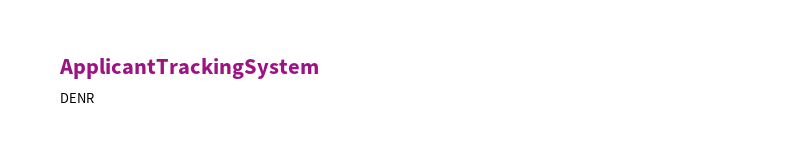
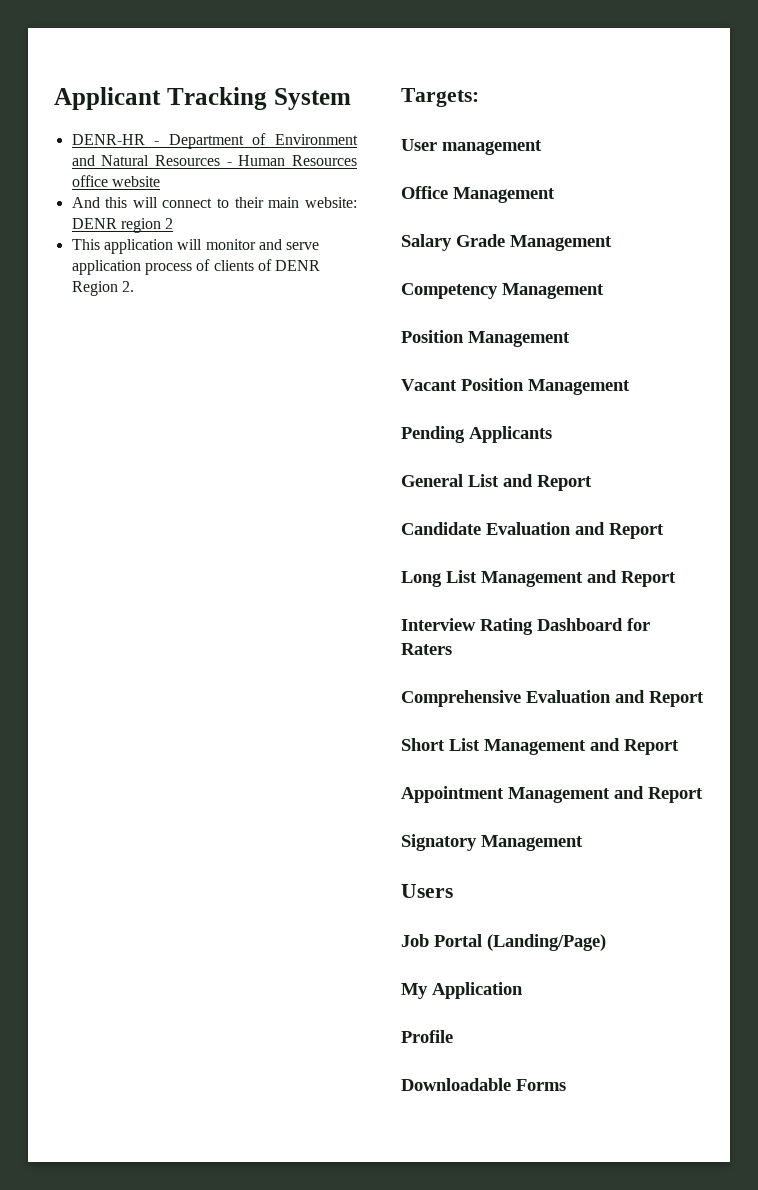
- ApplicantTrackingSystem
- DENR
+ Applicant Tracking System
+ DENR-HR - Department of Environment and Natural Resources - Human Resources office website
+ And this will connect to their main website: DENR region 2
+ This application will monitor and serve application process of clients of DENR Region 2.
+ Targets:
+ User management
+ Office Management
+ Salary Grade Management
+ Competency Management
+ Position Management
+ Vacant Position Management
+ Pending Applicants
+ General List and Report
+ Candidate Evaluation and Report
+ Long List Management and Report
+ Interview Rating Dashboard for Raters
+ Comprehensive Evaluation and Report
+ Short List Management and Report
+ Appointment Management and Report
+ Signatory Management
+ Users
+ Job Portal (Landing/Page)
+ My Application
+ Profile
+ Downloadable Forms

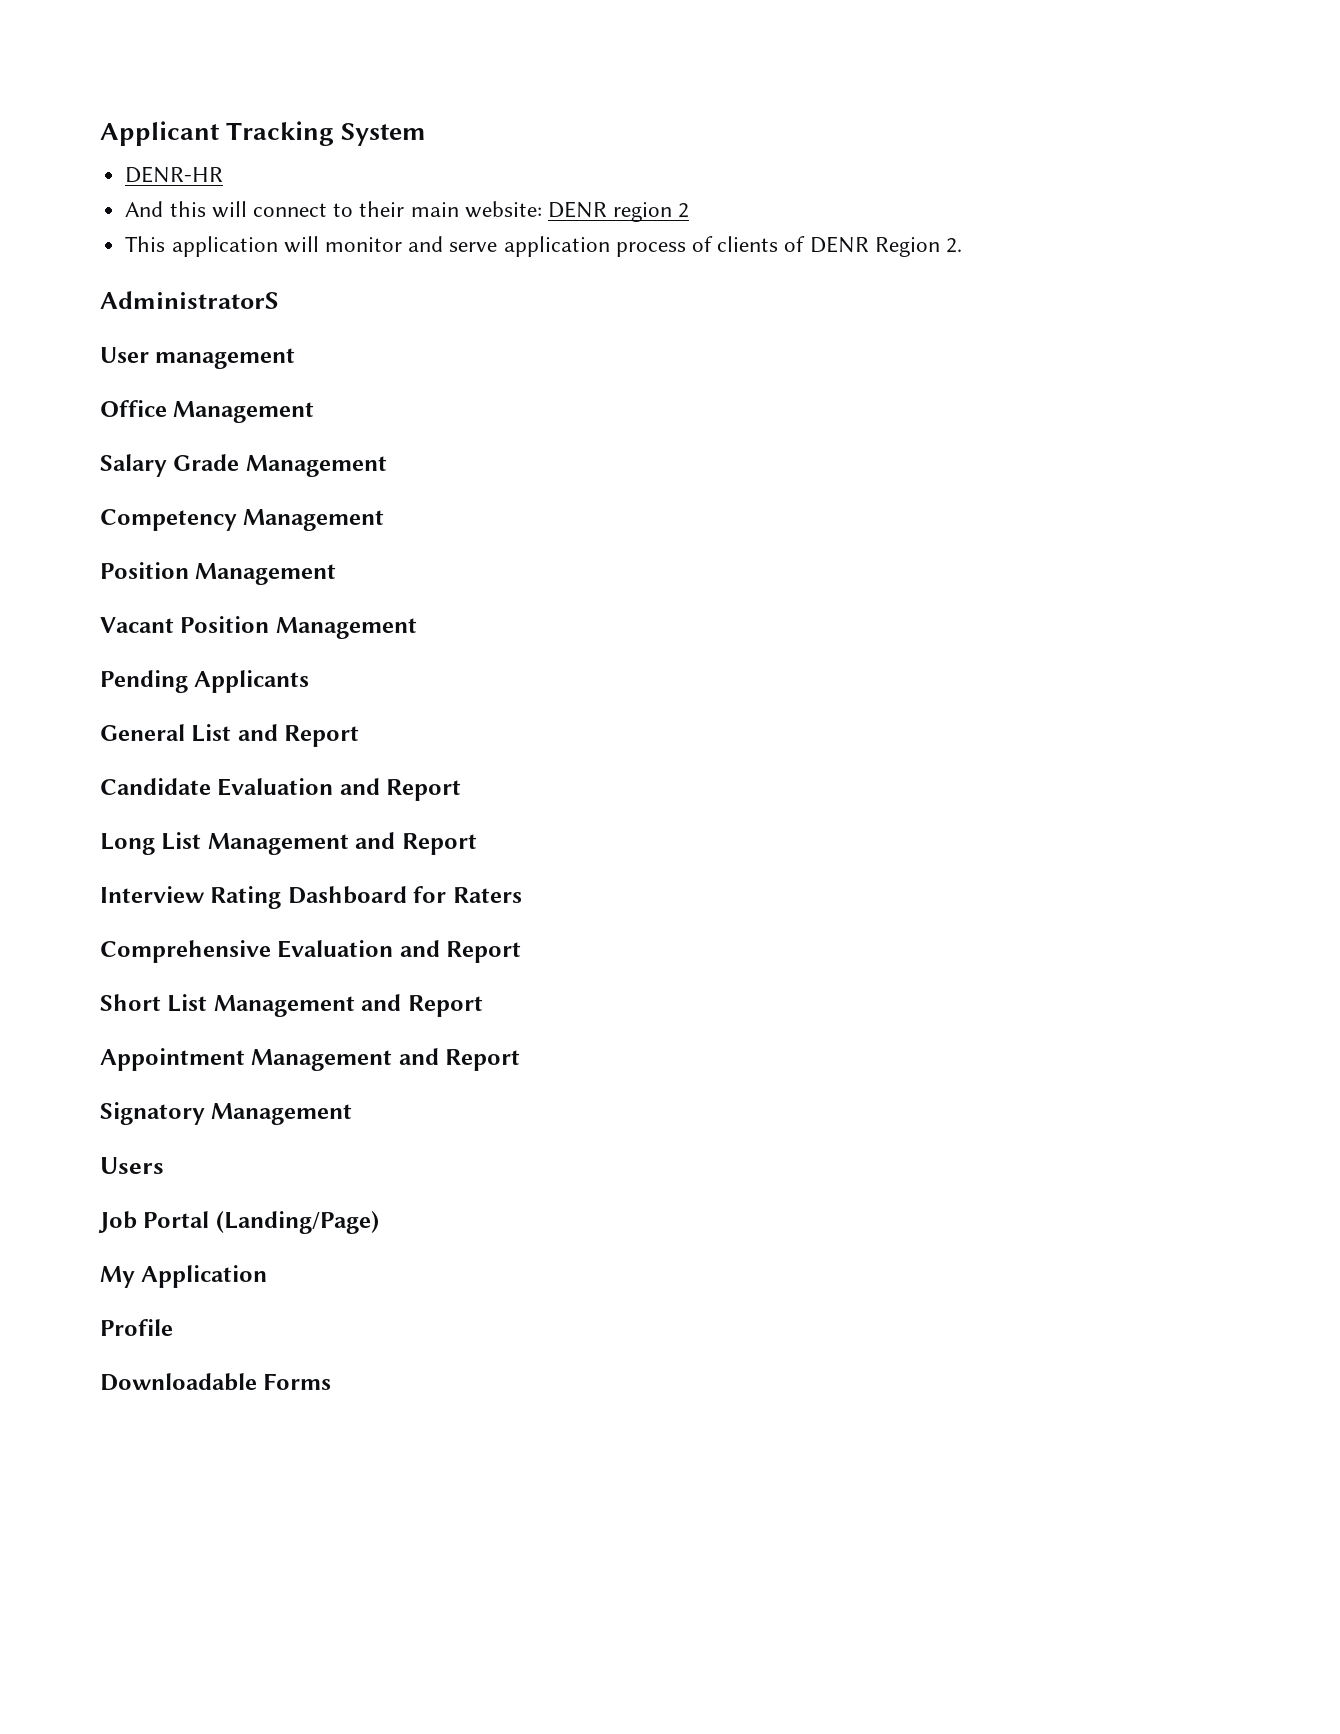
- DENR-HR - Department of Environment and Natural Resources - Human Resources office website
+ DENR-HR
- Targets:
+ AdministratorS

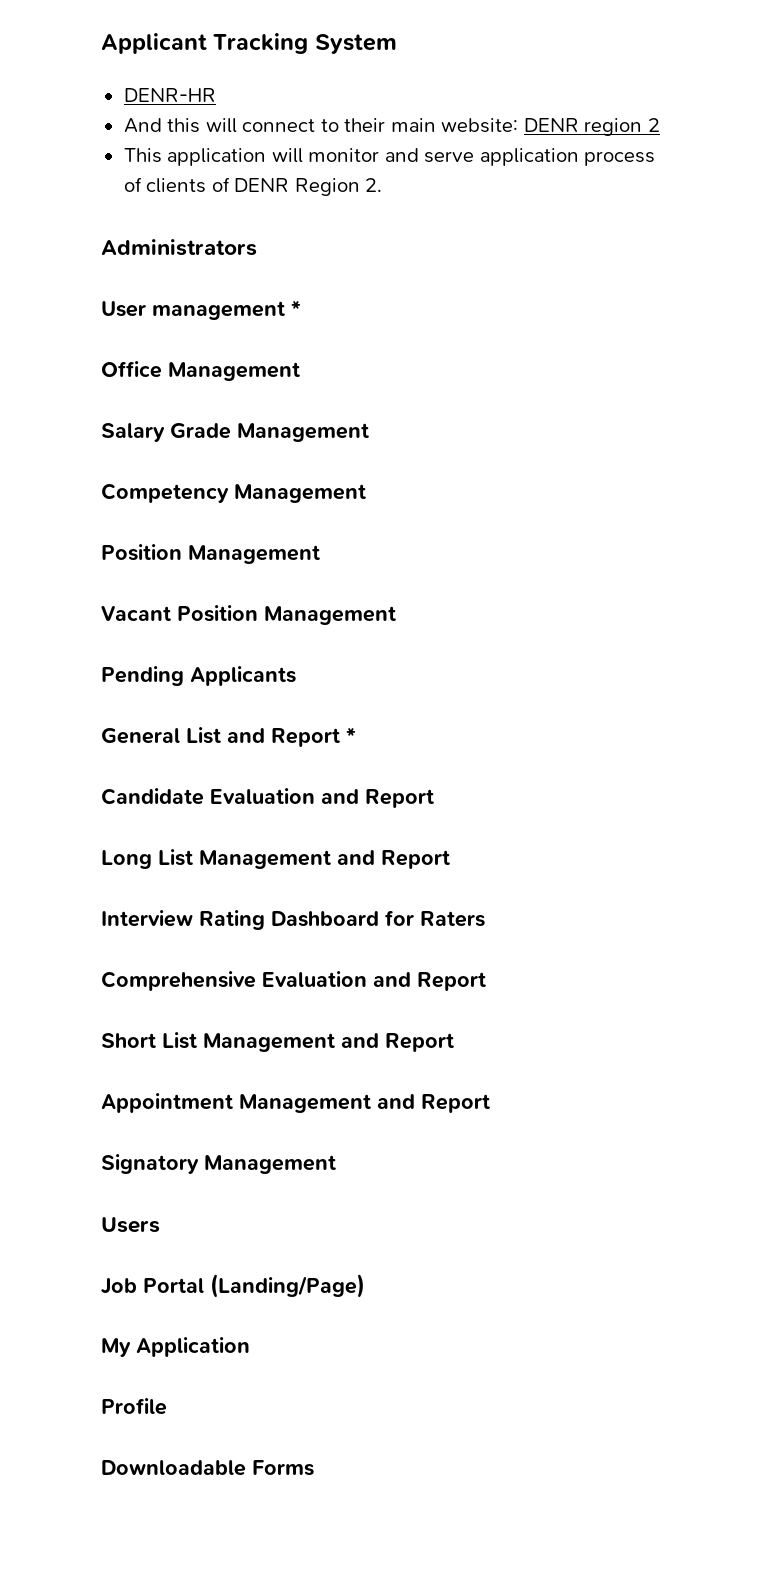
- AdministratorS
+ Administrators
- User management
+ User management *
- General List and Report
+ General List and Report *

